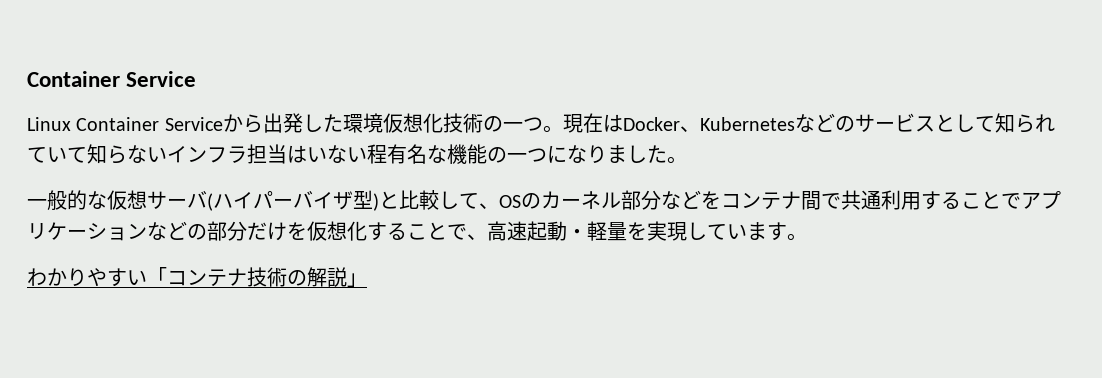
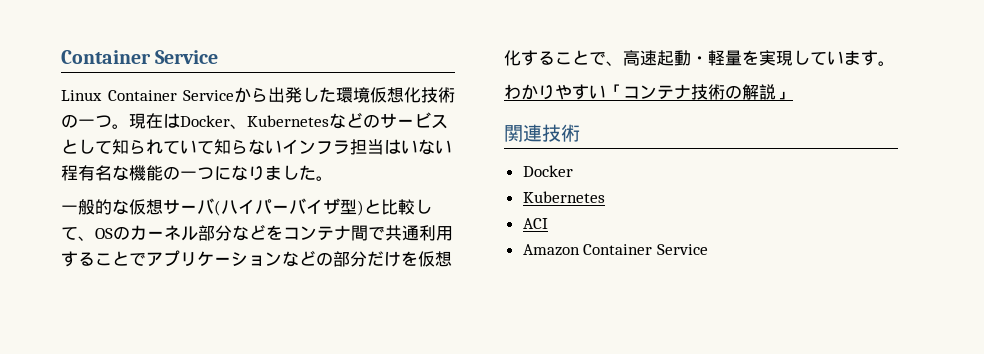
+ 関連技術
+ Docker
+ Kubernetes
+ ACI
+ Amazon Container Service

